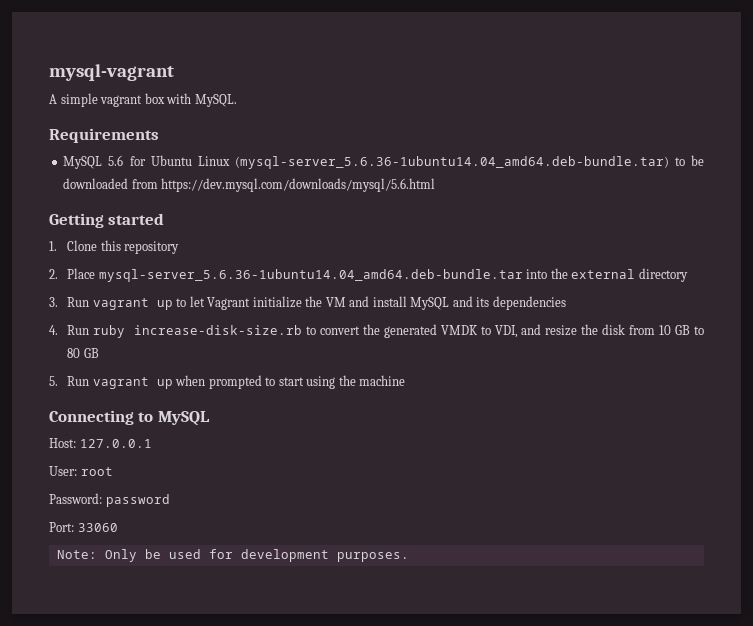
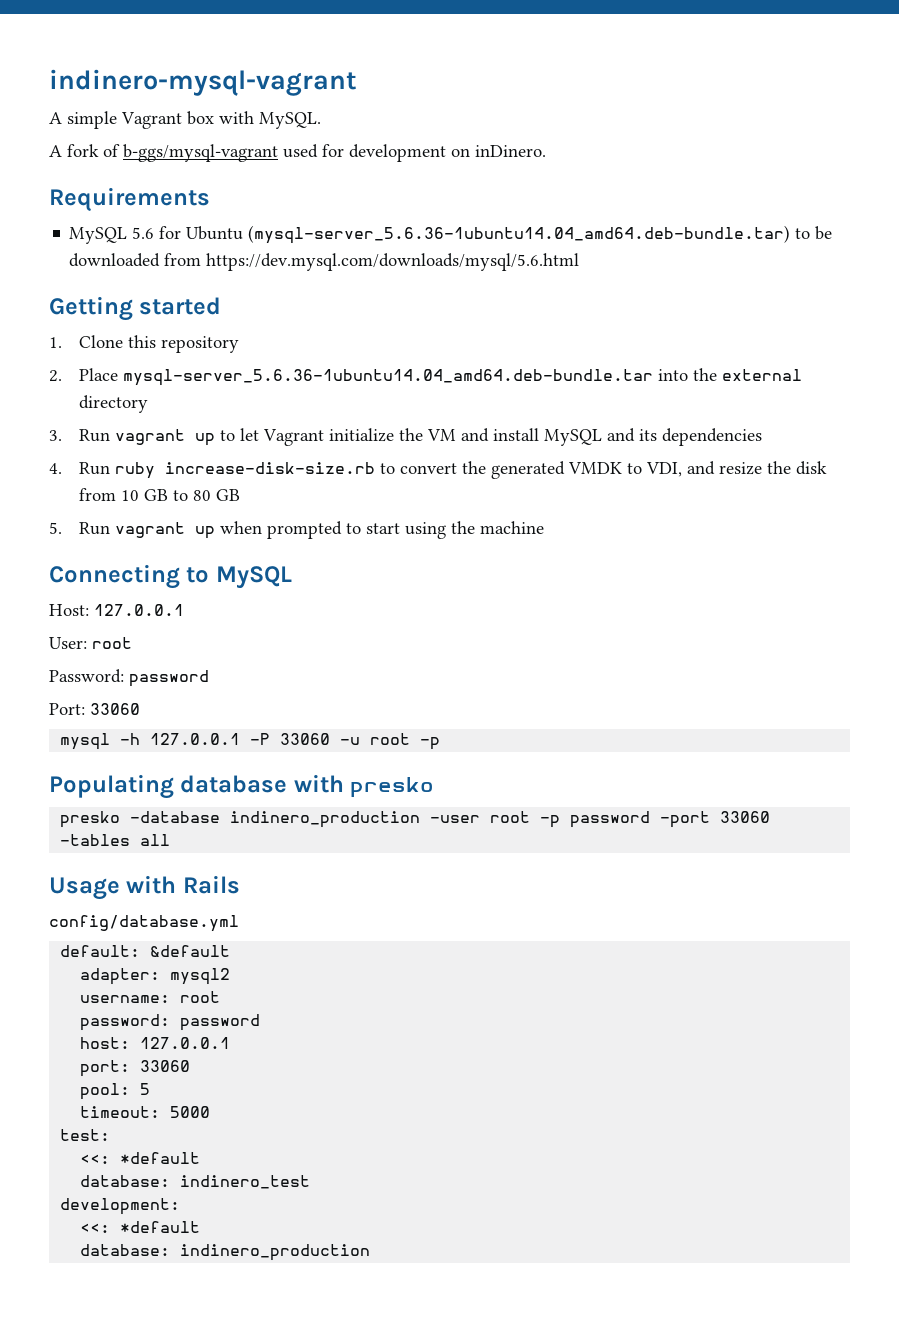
- mysql-vagrant
+ indinero-mysql-vagrant
- A simple vagrant box with MySQL.
+ A simple Vagrant box with MySQL.
+ A fork of b-ggs/mysql-vagrant used for development on inDinero.
- MySQL 5.6 for Ubuntu Linux (mysql-server_5.6.36-1ubuntu14.04_amd64.deb-bundle.tar) to be downloaded from https://dev.mysql.com/downloads/mysql/5.6.html
+ MySQL 5.6 for Ubuntu (mysql-server_5.6.36-1ubuntu14.04_amd64.deb-bundle.tar) to be downloaded from https://dev.mysql.com/downloads/mysql/5.6.html
- Note: Only be used for development purposes.
+ mysql -h 127.0.0.1 -P 33060 -u root -p
+ Populating database with presko
+ presko -database indinero_production -user root -p password -port 33060 -tables all
+ Usage with Rails
+ config/database.yml
+ default: &default
+ adapter: mysql2
+ username: root
+ password: password
+ host: 127.0.0.1
+ port: 33060
+ pool: 5
+ timeout: 5000
+ test:
+ <<: *default
+ database: indinero_test
+ development:
+ <<: *default
+ database: indinero_production

